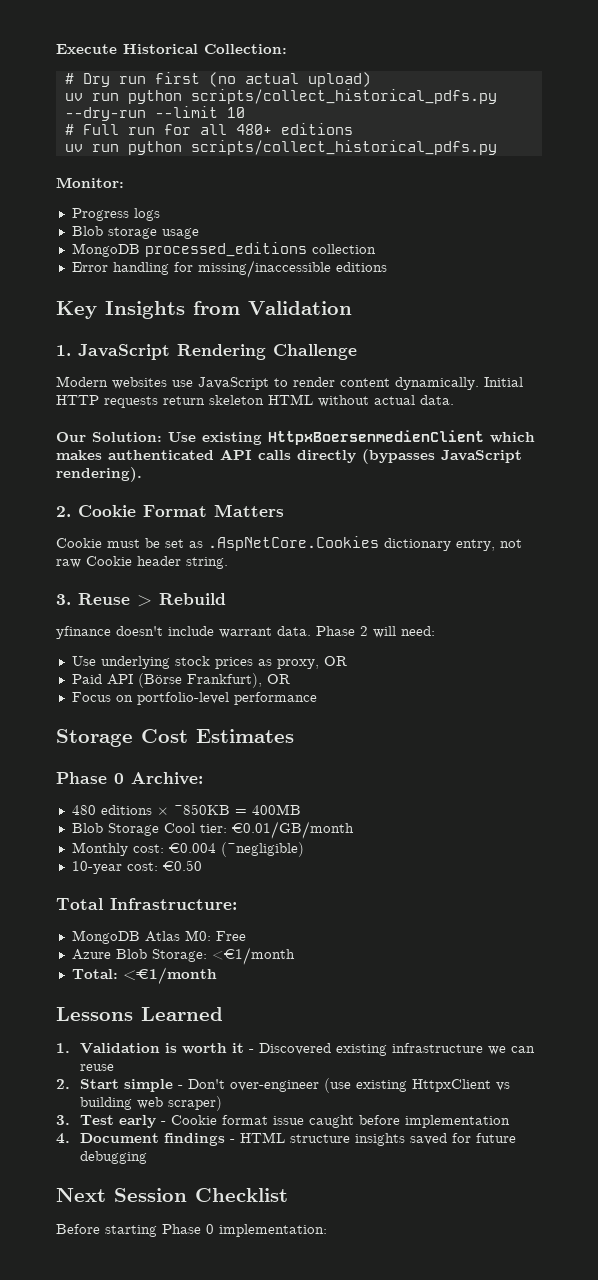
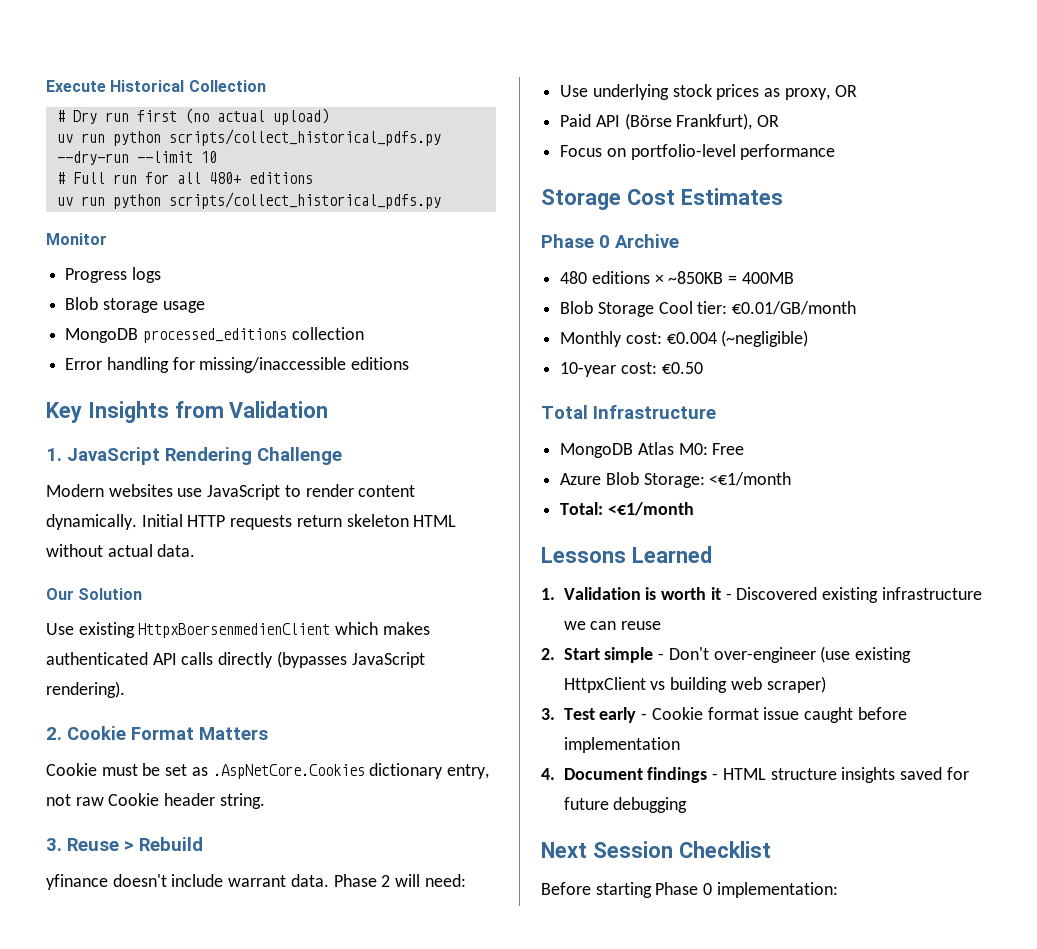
- Execute Historical Collection:
+ Execute Historical Collection
- Monitor:
+ Monitor
- Our Solution: Use existing HttpxBoersenmedienClient which makes authenticated API calls directly (bypasses JavaScript rendering).
+ Our Solution
+ Use existing HttpxBoersenmedienClient which makes authenticated API calls directly (bypasses JavaScript rendering).
- Phase 0 Archive:
+ Phase 0 Archive
- Total Infrastructure:
+ Total Infrastructure

